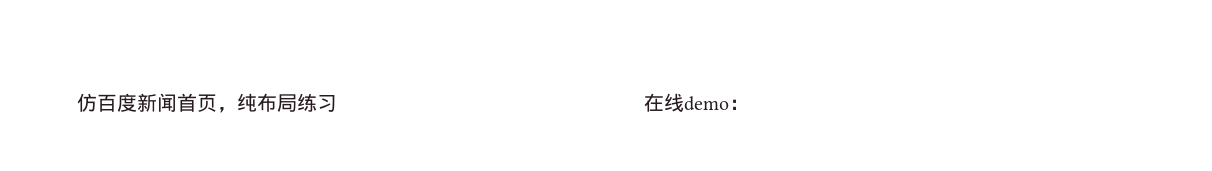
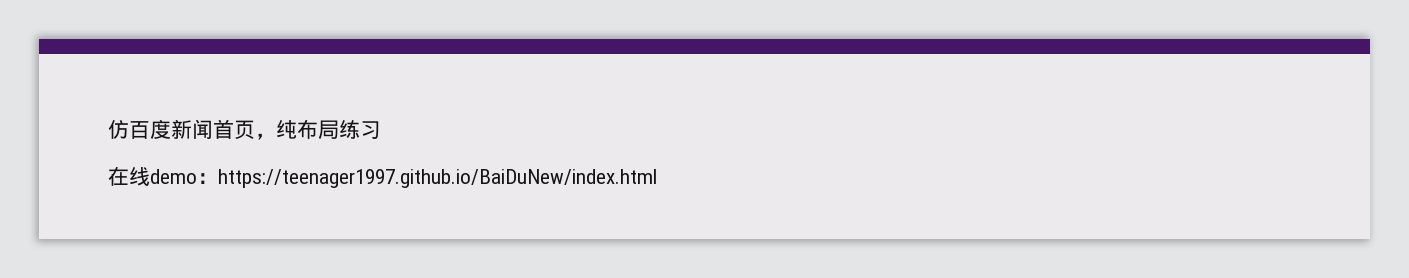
- 在线demo：
+ 在线demo：https://teenager1997.github.io/BaiDuNew/index.html

